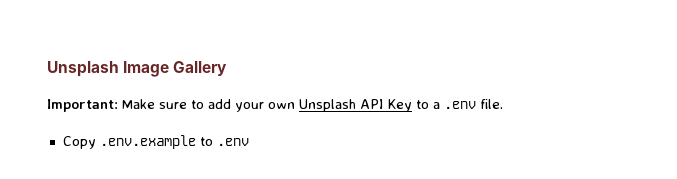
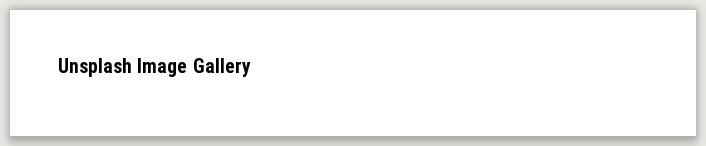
- Important: Make sure to add your own Unsplash API Key to a .env file.
- Copy .env.example to .env

